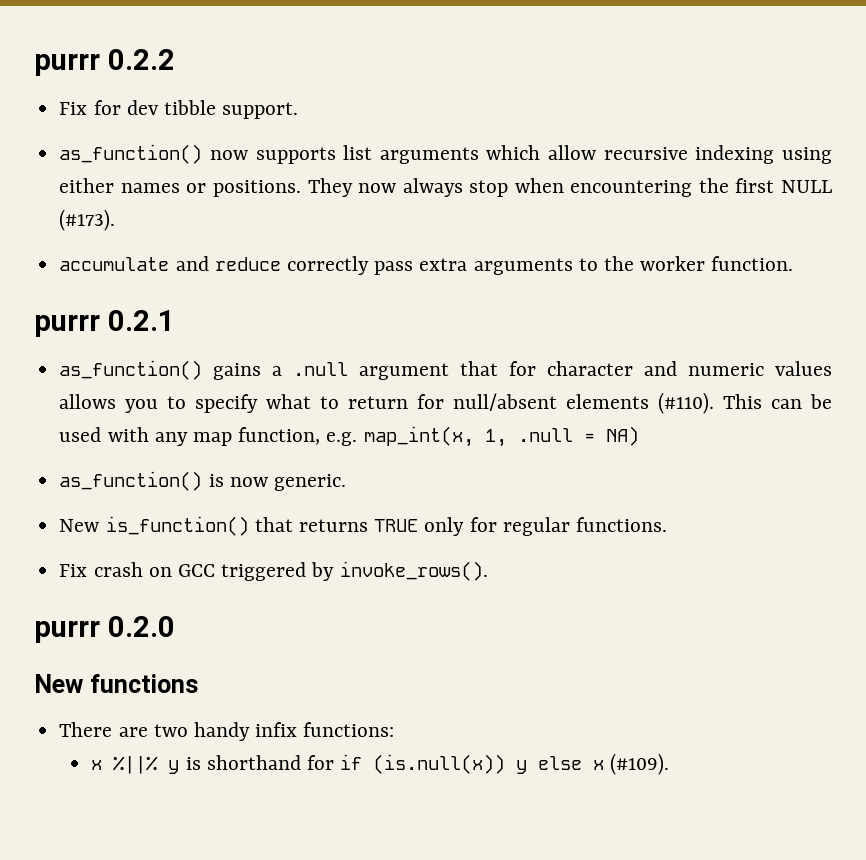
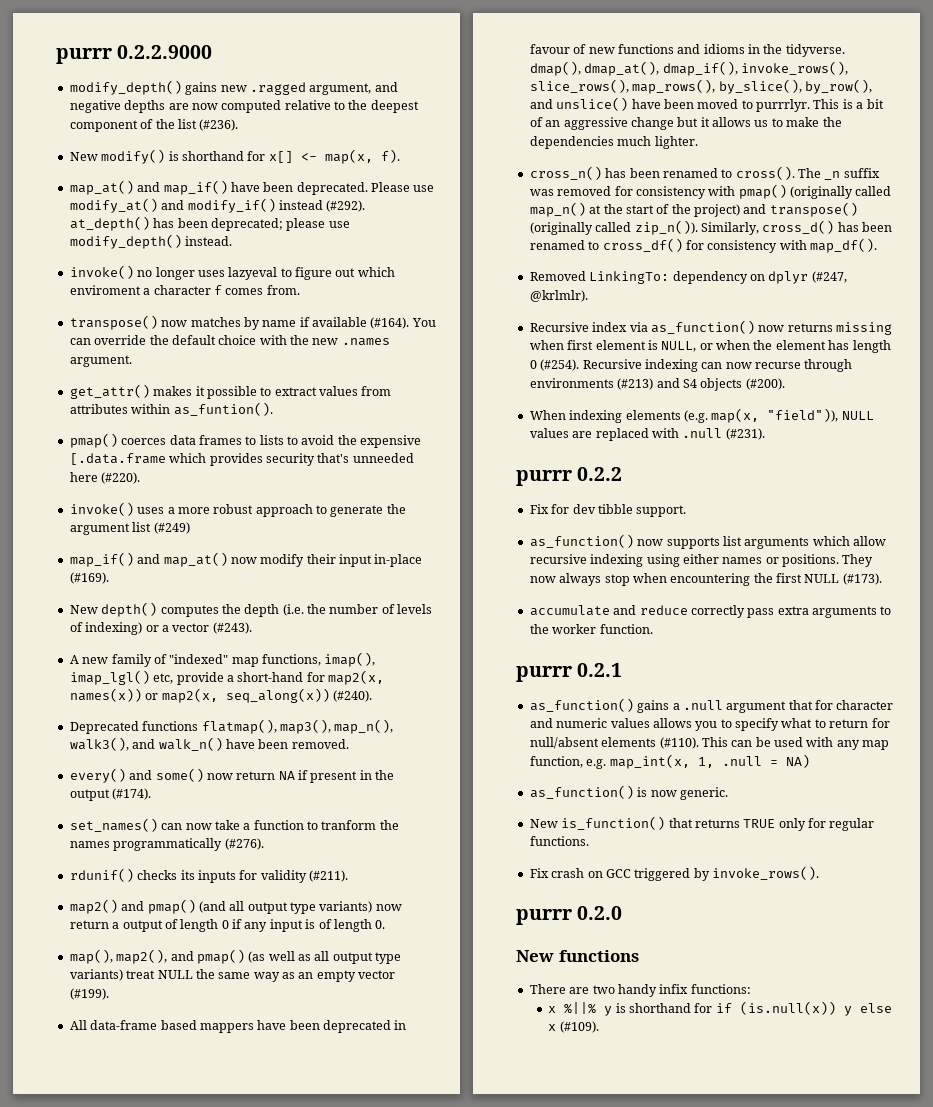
+ purrr 0.2.2.9000
+ modify_depth() gains new .ragged argument, and negative depths are now computed relative to the deepest component of the list (#236).
+ New modify() is shorthand for x[] <- map(x, f).
+ map_at() and map_if() have been deprecated. Please use modify_at() and modify_if() instead (#292). at_depth() has been deprecated; please use modify_depth() instead.
+ invoke() no longer uses lazyeval to figure out which enviroment a character f comes from.
+ transpose() now matches by name if available (#164). You can override the default choice with the new .names argument.
+ get_attr() makes it possible to extract values from attributes within as_funtion().
+ pmap() coerces data frames to lists to avoid the expensive [.data.frame which provides security that's unneeded here (#220).
+ invoke() uses a more robust approach to generate the argument list (#249)
+ map_if() and map_at() now modify their input in-place (#169).
+ New depth() computes the depth (i.e. the number of levels of indexing) or a vector (#243).
+ A new family of "indexed" map functions, imap(), imap_lgl() etc, provide a short-hand for map2(x, names(x)) or map2(x, seq_along(x)) (#240).
+ Deprecated functions flatmap(), map3(), map_n(), walk3(), and walk_n() have been removed.
+ every() and some() now return NA if present in the output (#174).
+ set_names() can now take a function to tranform the names programmatically (#276).
+ rdunif() checks its inputs for validity (#211).
+ map2() and pmap() (and all output type variants) now return a output of length 0 if any input is of length 0.
+ map(), map2(), and pmap() (as well as all output type variants) treat NULL the same way as an empty vector (#199).
+ All data-frame based mappers have been deprecated in favour of new functions and idioms in the tidyverse. dmap(), dmap_at(), dmap_if(), invoke_rows(), slice_rows(), map_rows(), by_slice(), by_row(), and unslice() have been moved to purrrlyr. This is a bit of an aggressive change but it allows us to make the dependencies much lighter.
+ cross_n() has been renamed to cross(). The _n suffix was removed for consistency with pmap() (originally called map_n() at the start of the project) and transpose() (originally called zip_n()). Similarly, cross_d() has been renamed to cross_df() for consistency with map_df().
+ Removed LinkingTo: dependency on dplyr (#247, @krlmlr).
+ Recursive index via as_function() now returns missing when first element is NULL, or when the element has length 0 (#254). Recursive indexing can now recurse through environments (#213) and S4 objects (#200).
+ When indexing elements (e.g. map(x, "field")), NULL values are replaced with .null (#231).

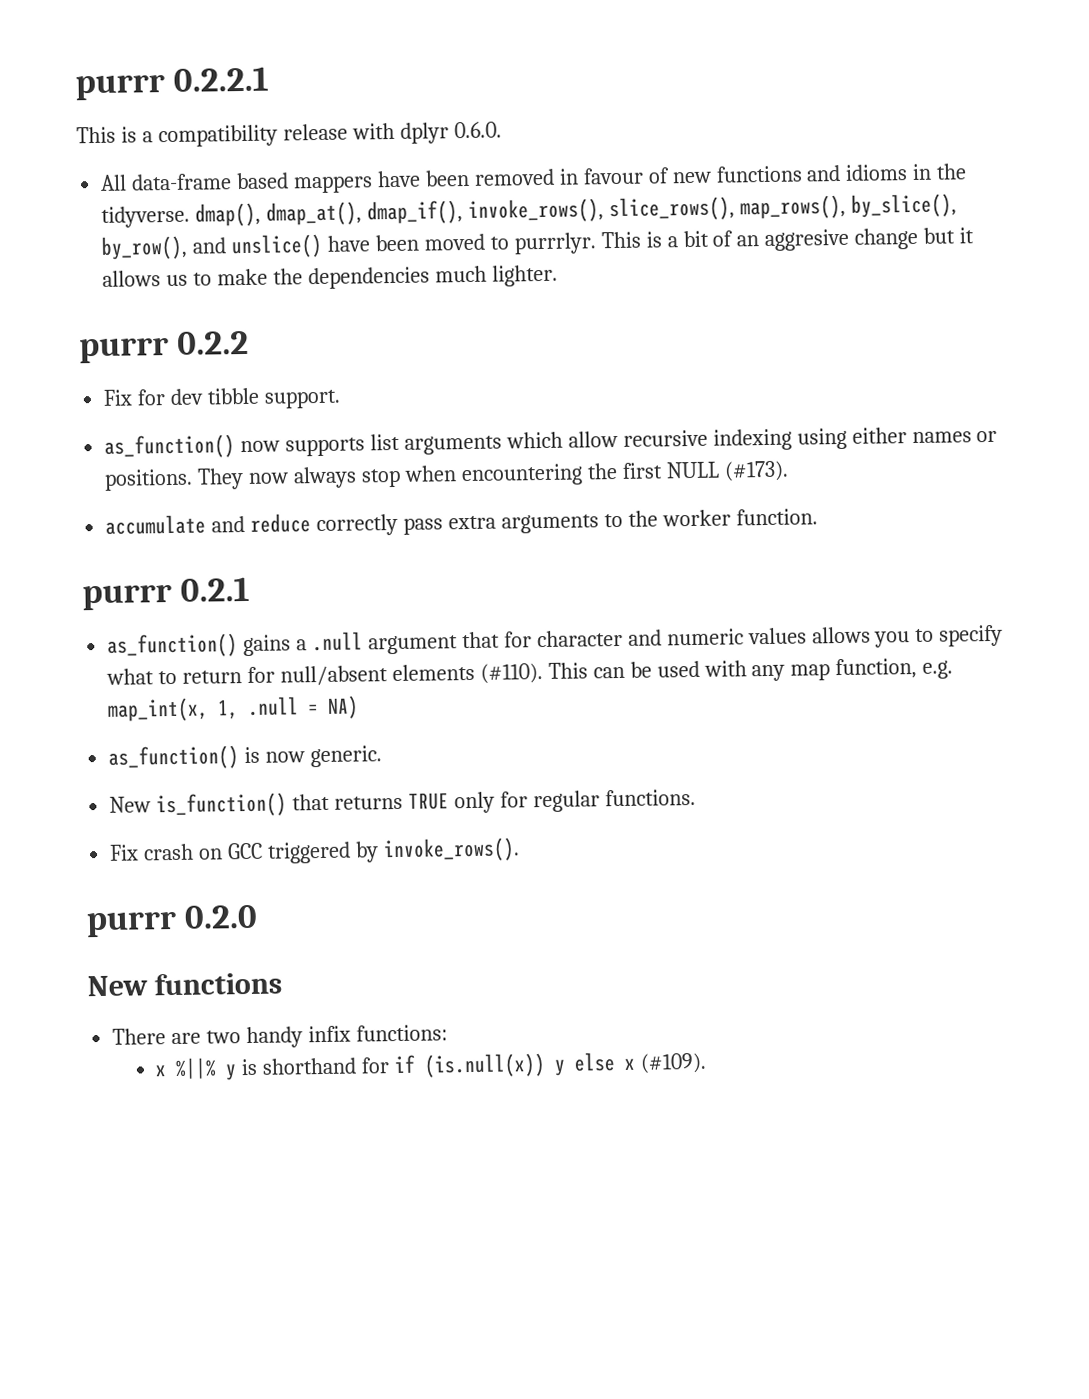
- purrr 0.2.2.9000
- modify_depth() gains new .ragged argument, and negative depths are now computed relative to the deepest component of the list (#236).
- New modify() is shorthand for x[] <- map(x, f).
- map_at() and map_if() have been deprecated. Please use modify_at() and modify_if() instead (#292). at_depth() has been deprecated; please use modify_depth() instead.
- invoke() no longer uses lazyeval to figure out which enviroment a character f comes from.
- transpose() now matches by name if available (#164). You can override the default choice with the new .names argument.
- get_attr() makes it possible to extract values from attributes within as_funtion().
- pmap() coerces data frames to lists to avoid the expensive [.data.frame which provides security that's unneeded here (#220).
- invoke() uses a more robust approach to generate the argument list (#249)
- map_if() and map_at() now modify their input in-place (#169).
- New depth() computes the depth (i.e. the number of levels of indexing) or a vector (#243).
- A new family of "indexed" map functions, imap(), imap_lgl() etc, provide a short-hand for map2(x, names(x)) or map2(x, seq_along(x)) (#240).
- Deprecated functions flatmap(), map3(), map_n(), walk3(), and walk_n() have been removed.
- every() and some() now return NA if present in the output (#174).
- set_names() can now take a function to tranform the names programmatically (#276).
- rdunif() checks its inputs for validity (#211).
- map2() and pmap() (and all output type variants) now return a output of length 0 if any input is of length 0.
- map(), map2(), and pmap() (as well as all output type variants) treat NULL the same way as an empty vector (#199).
+ purrr 0.2.2.1
+ This is a compatibility release with dplyr 0.6.0.
- All data-frame based mappers have been deprecated in favour of new functions and idioms in the tidyverse. dmap(), dmap_at(), dmap_if(), invoke_rows(), slice_rows(), map_rows(), by_slice(), by_row(), and unslice() have been moved to purrrlyr.
+ All data-frame based mappers have been removed in favour of new functions and idioms in the tidyverse. dmap(), dmap_at(), dmap_if(), invoke_rows(), slice_rows(), map_rows(), by_slice(), by_row(), and unslice() have been moved to purrrlyr.
- This is a bit of an aggressive change but it allows us to make the dependencies much lighter.
+ This is a bit of an aggresive change but it allows us to make the dependencies much lighter.
- cross_n() has been renamed to cross(). The _n suffix was removed for consistency with pmap() (originally called map_n() at the start of the project) and transpose() (originally called zip_n()). Similarly, cross_d() has been renamed to cross_df() for consistency with map_df().
- Removed LinkingTo: dependency on dplyr (#247, @krlmlr).
- Recursive index via as_function() now returns missing when first element is NULL, or when the element has length 0 (#254). Recursive indexing can now recurse through environments (#213) and S4 objects (#200).
- When indexing elements (e.g. map(x, "field")), NULL values are replaced with .null (#231).

